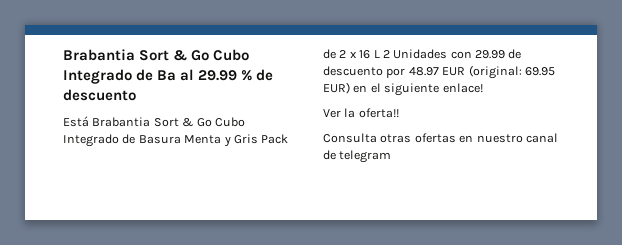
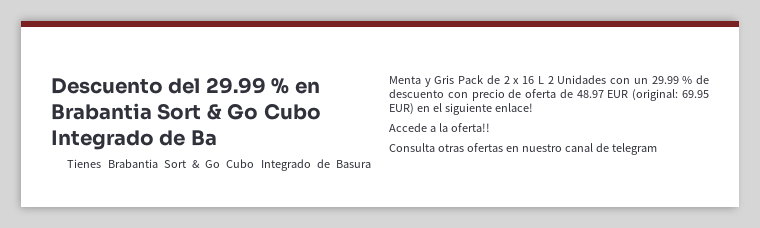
- Brabantia Sort & Go Cubo Integrado de Ba al 29.99 % de descuento
- Está Brabantia Sort & Go Cubo Integrado de Basura Menta y Gris Pack de 2 x 16 L 2 Unidades con 29.99 de descuento por 48.97 EUR (original: 69.95 EUR) en el siguiente enlace!
+ Descuento del 29.99 % en Brabantia Sort & Go Cubo Integrado de Ba
+ Tienes Brabantia Sort & Go Cubo Integrado de Basura Menta y Gris Pack de 2 x 16 L 2 Unidades con un 29.99 % de descuento con precio de oferta de 48.97 EUR (original: 69.95 EUR) en el siguiente enlace!
- Ver la oferta!!
+ Accede a la oferta!!

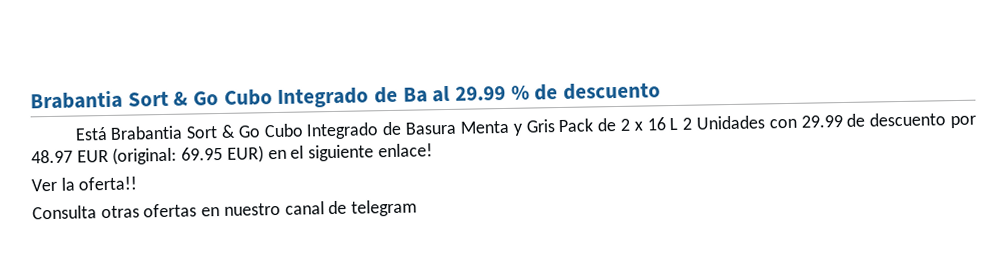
- Descuento del 29.99 % en Brabantia Sort & Go Cubo Integrado de Ba
- Tienes Brabantia Sort & Go Cubo Integrado de Basura Menta y Gris Pack de 2 x 16 L 2 Unidades con un 29.99 % de descuento con precio de oferta de 48.97 EUR (original: 69.95 EUR) en el siguiente enlace!
+ Brabantia Sort & Go Cubo Integrado de Ba al 29.99 % de descuento
+ Está Brabantia Sort & Go Cubo Integrado de Basura Menta y Gris Pack de 2 x 16 L 2 Unidades con 29.99 de descuento por 48.97 EUR (original: 69.95 EUR) en el siguiente enlace!
- Accede a la oferta!!
+ Ver la oferta!!

